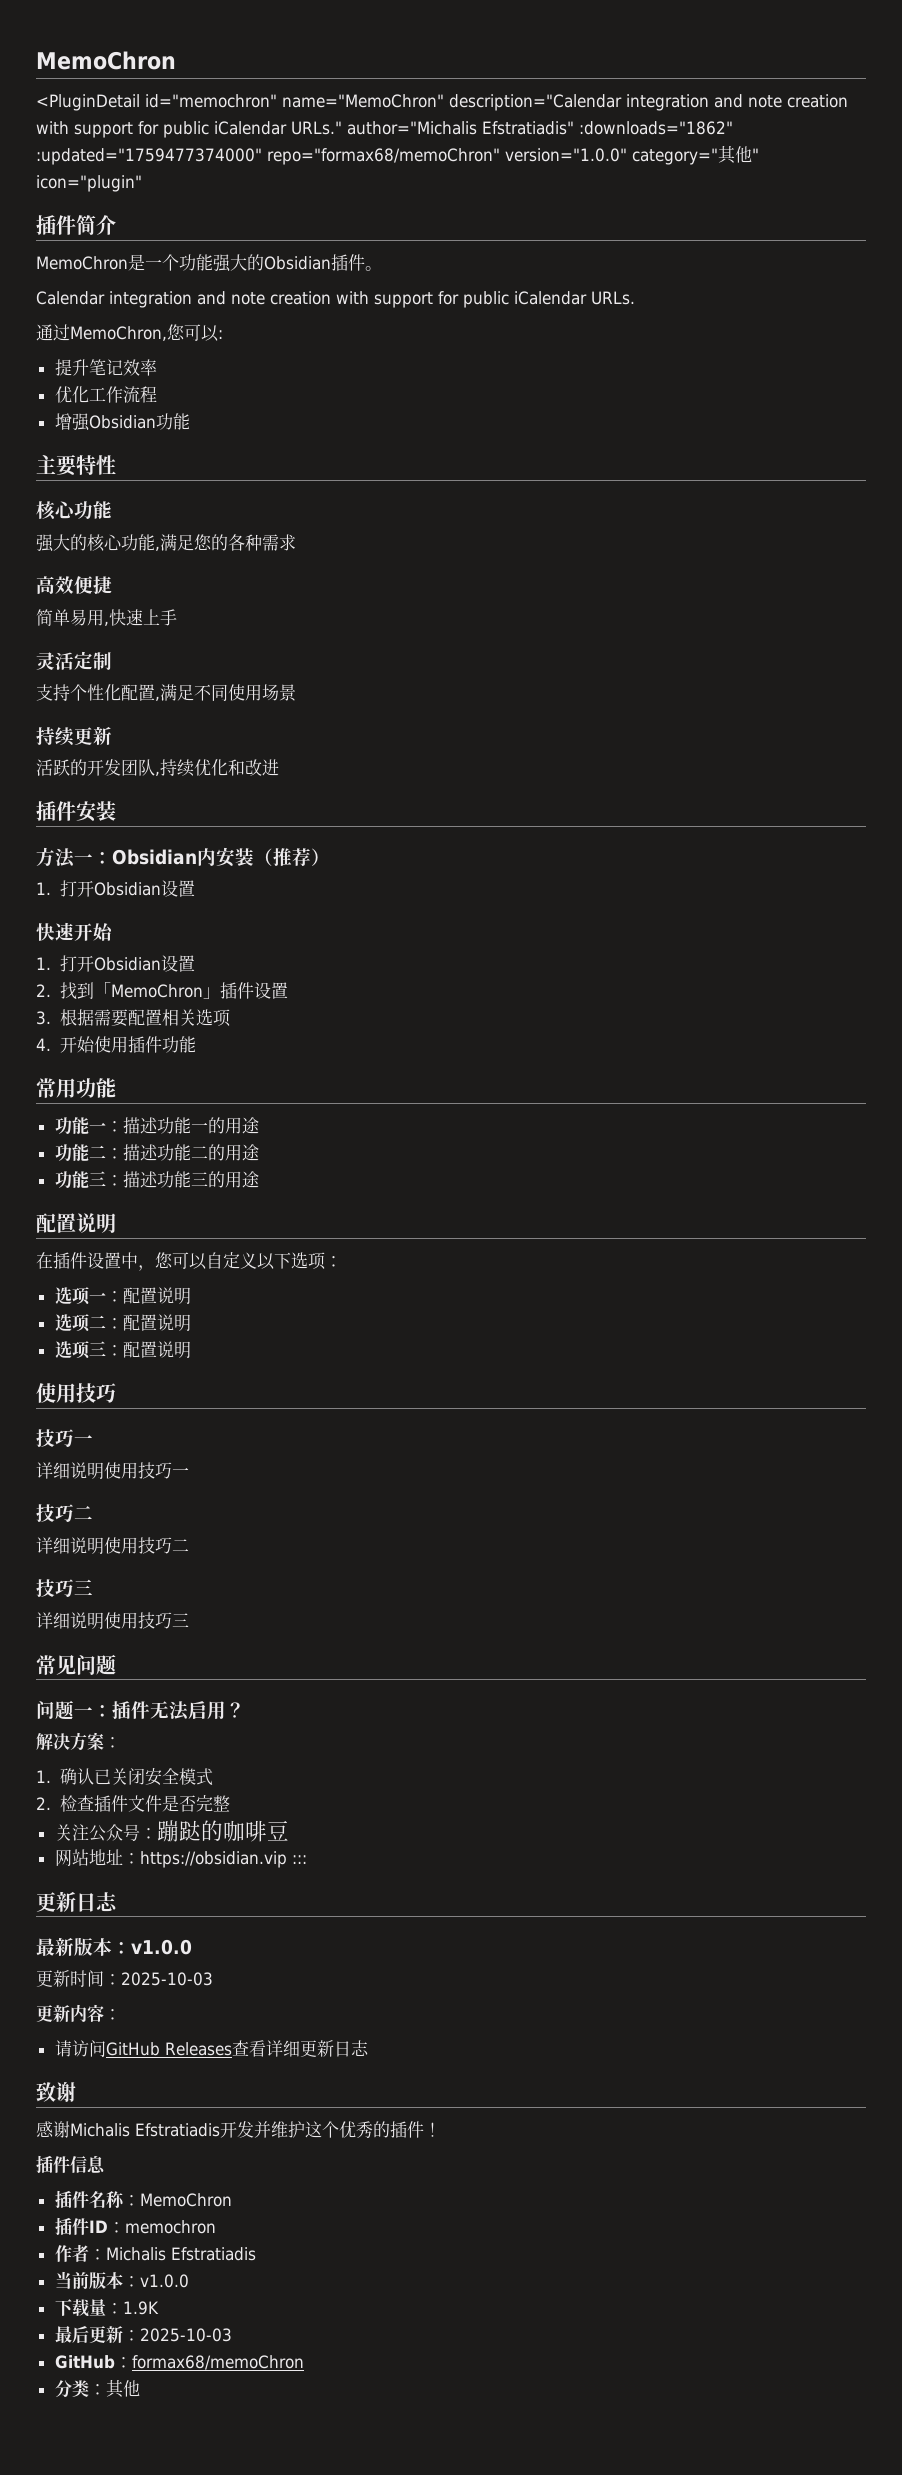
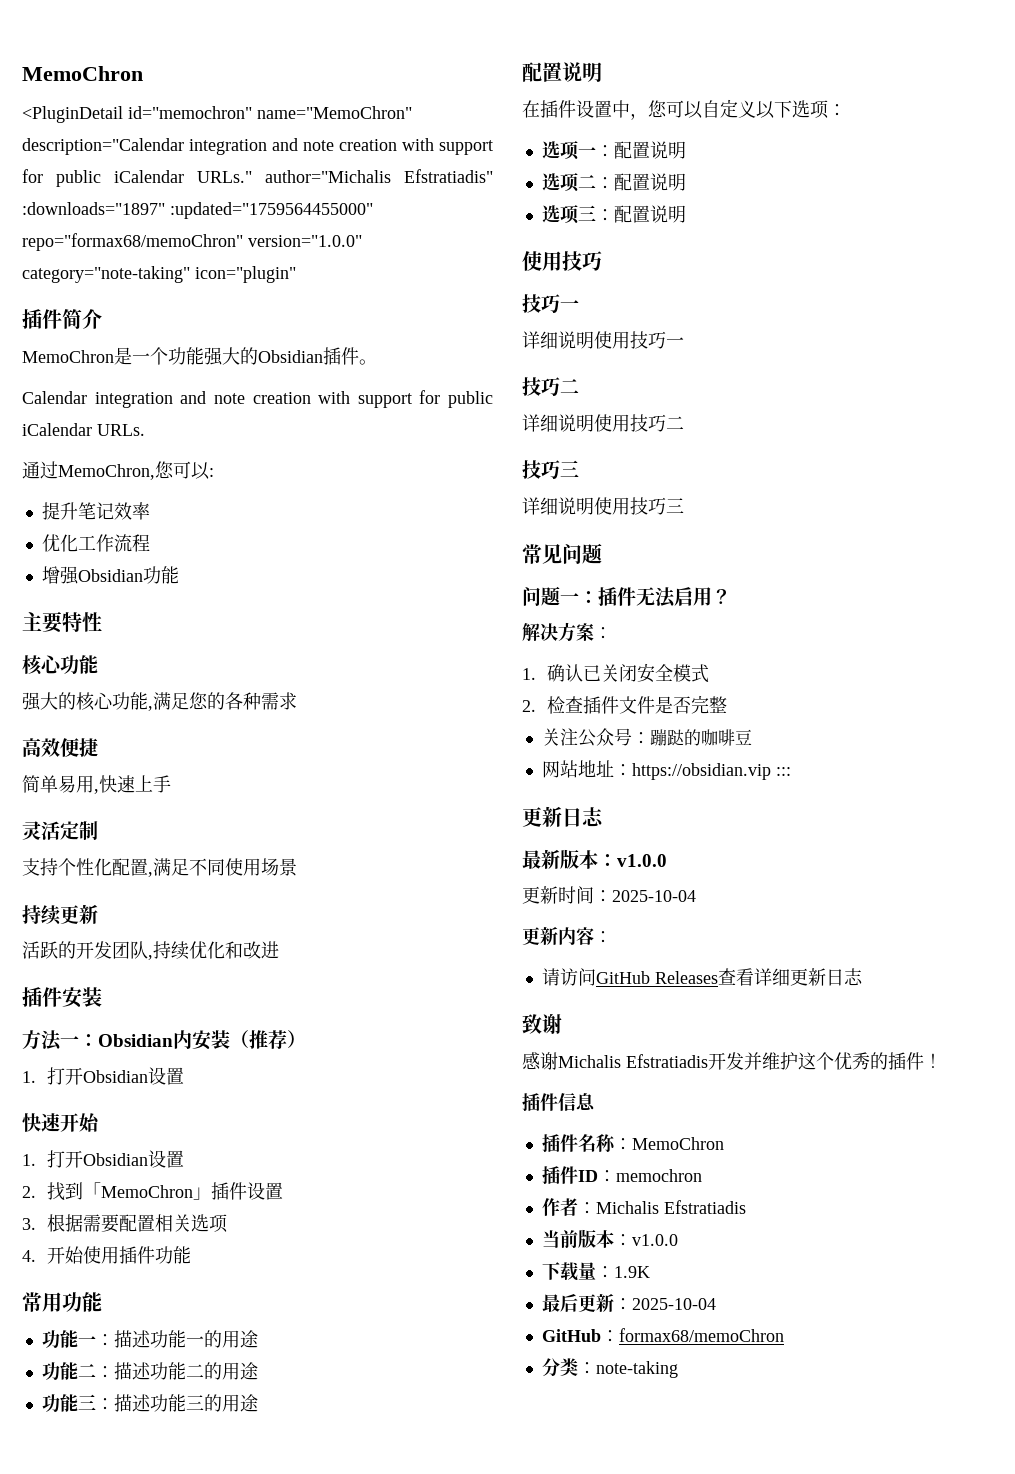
- <PluginDetail id="memochron" name="MemoChron" description="Calendar integration and note creation with support for public iCalendar URLs." author="Michalis Efstratiadis" :downloads="1862" :updated="1759477374000" repo="formax68/memoChron" version="1.0.0" category="其他" icon="plugin"
+ <PluginDetail id="memochron" name="MemoChron" description="Calendar integration and note creation with support for public iCalendar URLs." author="Michalis Efstratiadis" :downloads="1897" :updated="1759564455000" repo="formax68/memoChron" version="1.0.0" category="note-taking" icon="plugin"
- 更新时间：2025-10-03
+ 更新时间：2025-10-04
- 最后更新：2025-10-03
+ 最后更新：2025-10-04
- 分类：其他
+ 分类：note-taking

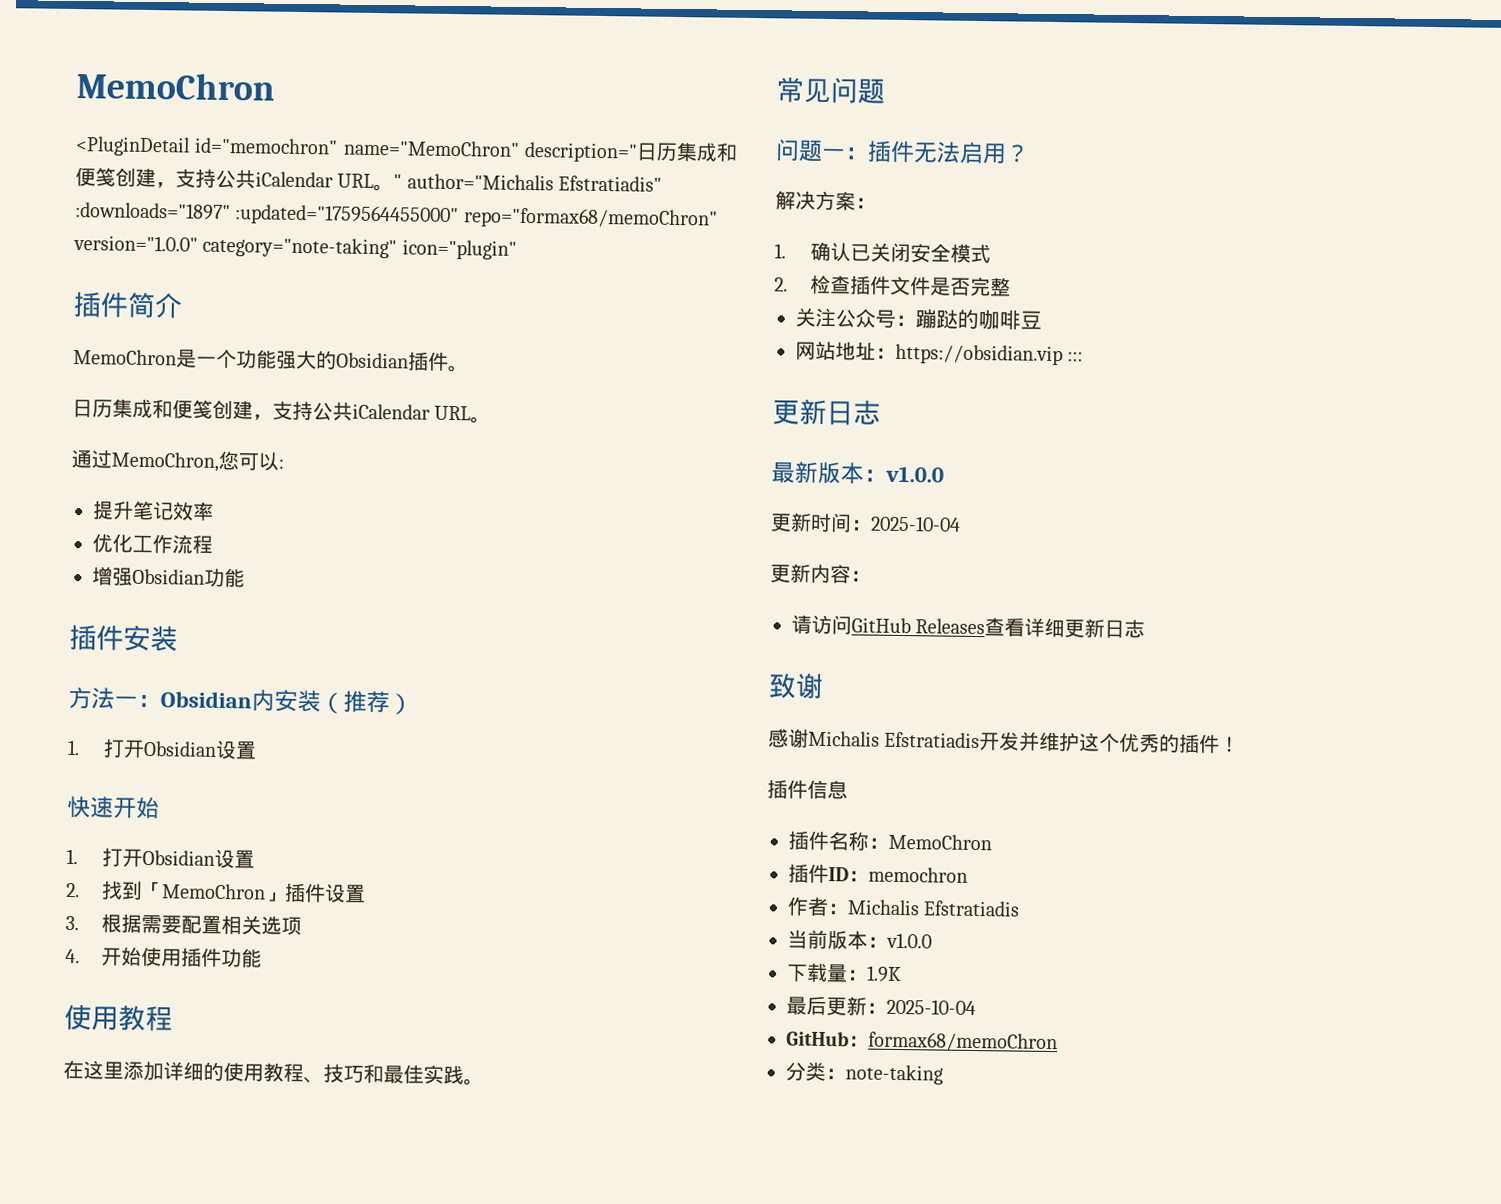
- <PluginDetail id="memochron" name="MemoChron" description="Calendar integration and note creation with support for public iCalendar URLs." author="Michalis Efstratiadis" :downloads="1897" :updated="1759564455000" repo="formax68/memoChron" version="1.0.0" category="note-taking" icon="plugin"
+ <PluginDetail id="memochron" name="MemoChron" description="日历集成和便笺创建，支持公共iCalendar URL。" author="Michalis Efstratiadis" :downloads="1897" :updated="1759564455000" repo="formax68/memoChron" version="1.0.0" category="note-taking" icon="plugin"
  MemoChron是一个功能强大的Obsidian插件。
- Calendar integration and note creation with support for public iCalendar URLs.
+ 日历集成和便笺创建，支持公共iCalendar URL。
- 主要特性
- 核心功能
- 强大的核心功能,满足您的各种需求
- 高效便捷
- 简单易用,快速上手
- 灵活定制
- 支持个性化配置,满足不同使用场景
- 持续更新
- 活跃的开发团队,持续优化和改进
  4.开始使用插件功能
- 常用功能
- 功能一：描述功能一的用途
- 功能二：描述功能二的用途
- 功能三：描述功能三的用途
- 配置说明
- 在插件设置中，您可以自定义以下选项：
- 选项一：配置说明
- 选项二：配置说明
- 选项三：配置说明
- 使用技巧
- 技巧一
- 详细说明使用技巧一
- 技巧二
- 详细说明使用技巧二
- 技巧三
- 详细说明使用技巧三
+ 使用教程
+ 在这里添加详细的使用教程、技巧和最佳实践。

